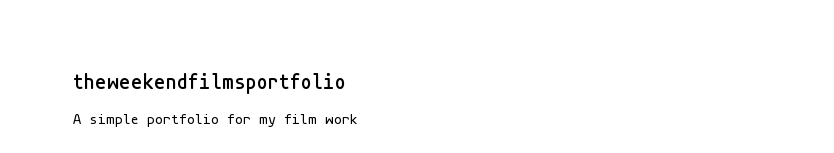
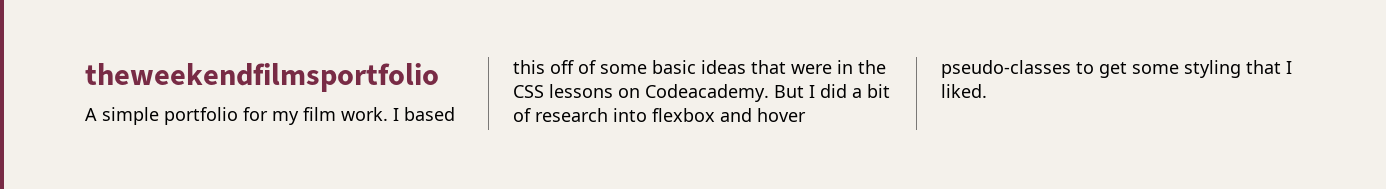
- A simple portfolio for my film work
+ A simple portfolio for my film work. I based this off of some basic ideas that were in the CSS lessons on Codeacademy. But I did a bit of research into flexbox and hover pseudo-classes to get some styling that I liked.

